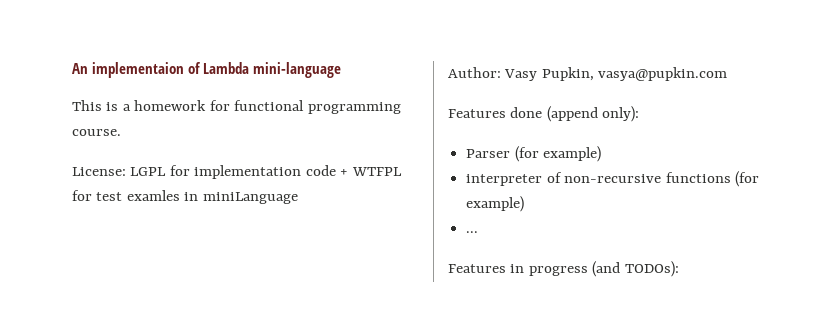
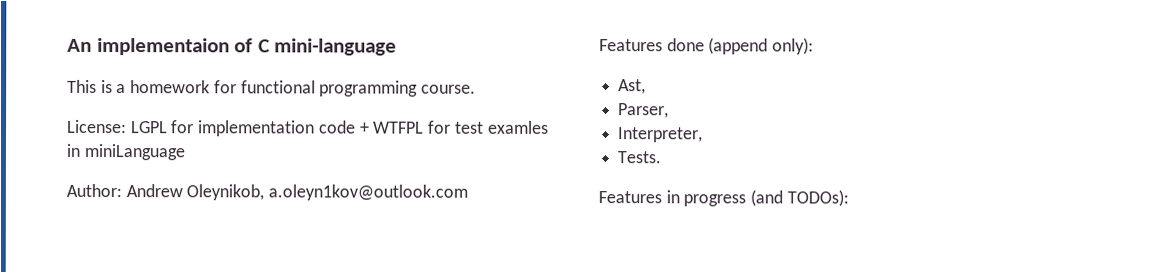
- An implementaion of Lambda mini-language
+ An implementaion of C mini-language
- Author: Vasy Pupkin, vasya@pupkin.com
+ Author: Andrew Oleynikob, a.oleyn1kov@outlook.com
- Parser (for example)
- interpreter of non-recursive functions (for example)
- ...
+ Ast,
+ Parser,
+ Interpreter,
+ Tests.

